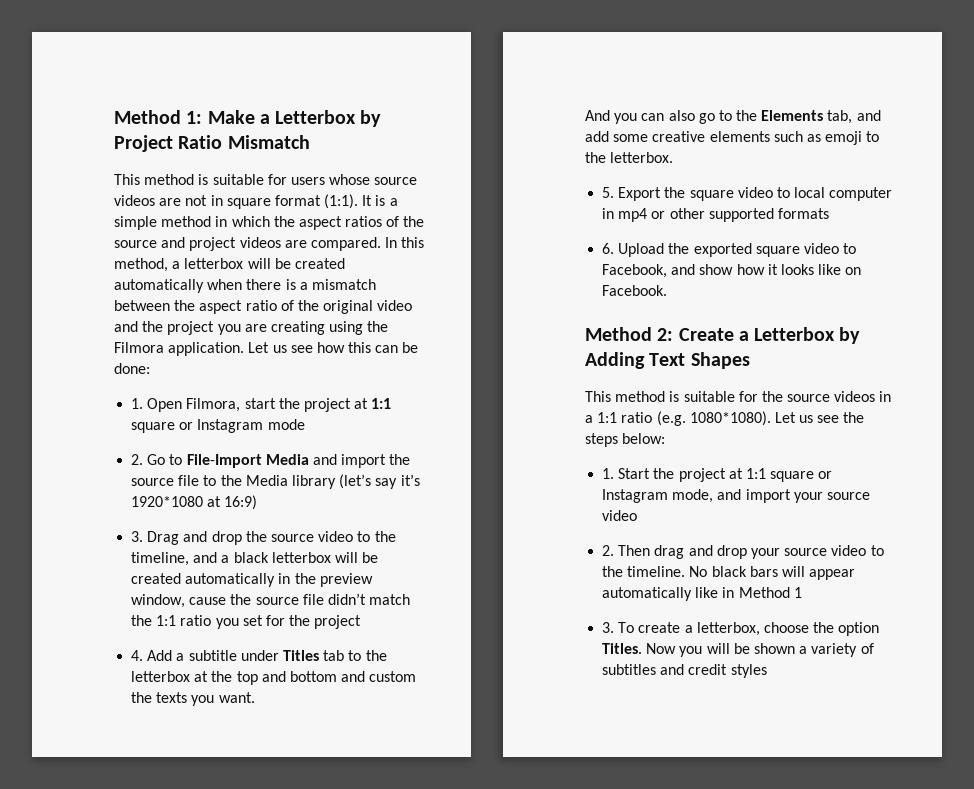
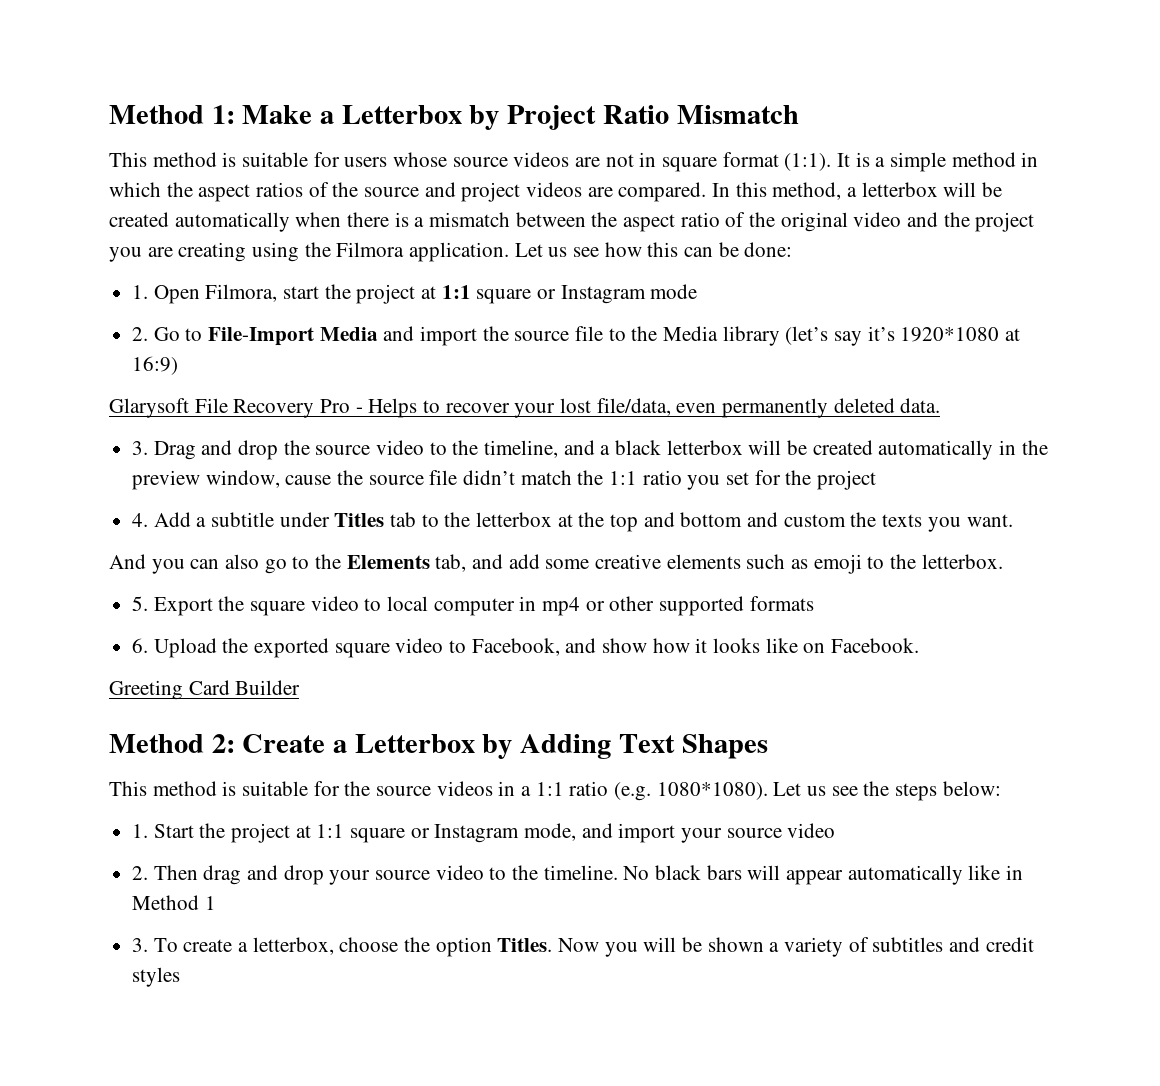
+ Glarysoft File Recovery Pro - Helps to recover your lost file/data, even permanently deleted data.
+ Greeting Card Builder

